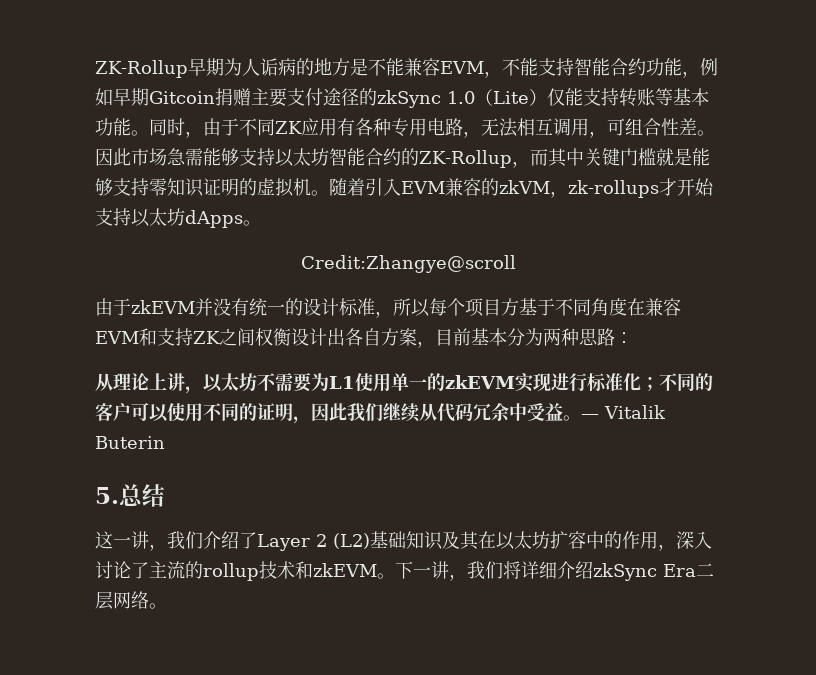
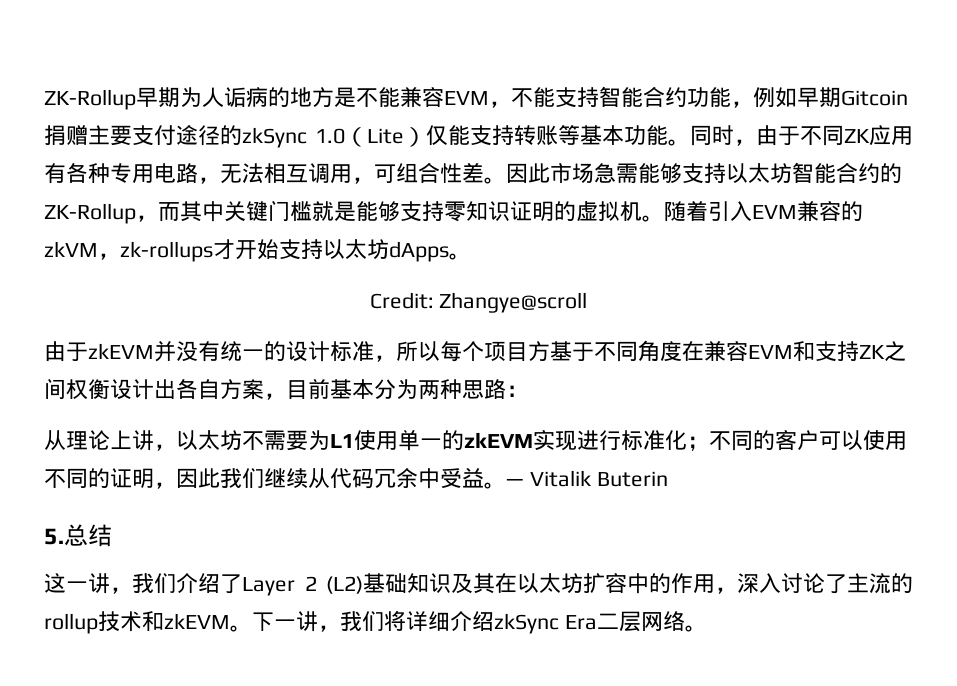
- Credit:Zhangye@scroll
+ Credit: Zhangye@scroll

